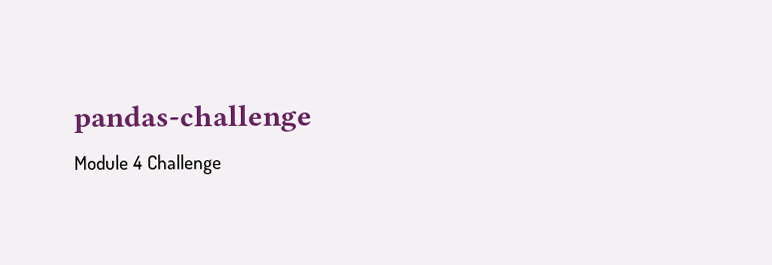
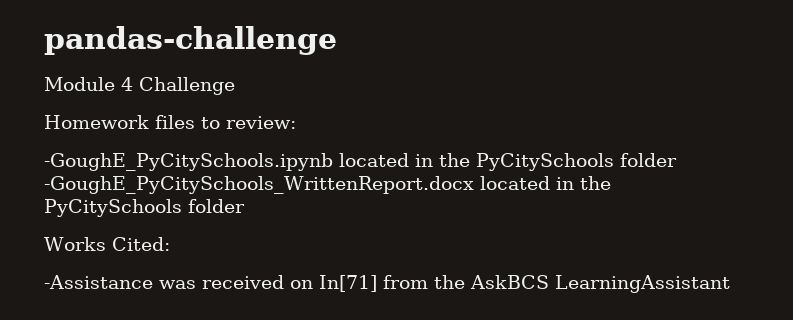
+ Homework files to review:
+ -GoughE_PyCitySchools.ipynb located in the PyCitySchools folder -GoughE_PyCitySchools_WrittenReport.docx located in the PyCitySchools folder
+ Works Cited:
+ -Assistance was received on In[71] from the AskBCS LearningAssistant

